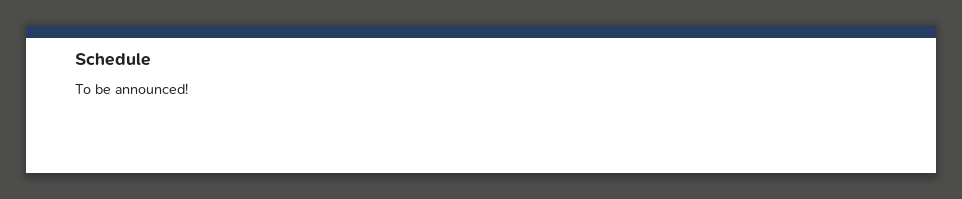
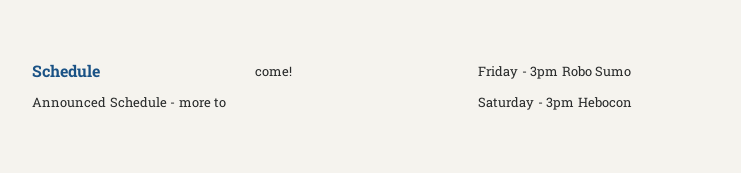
- To be announced!
+ Announced Schedule - more to come!
+ Friday - 3pm Robo Sumo
+ Saturday - 3pm Hebocon

